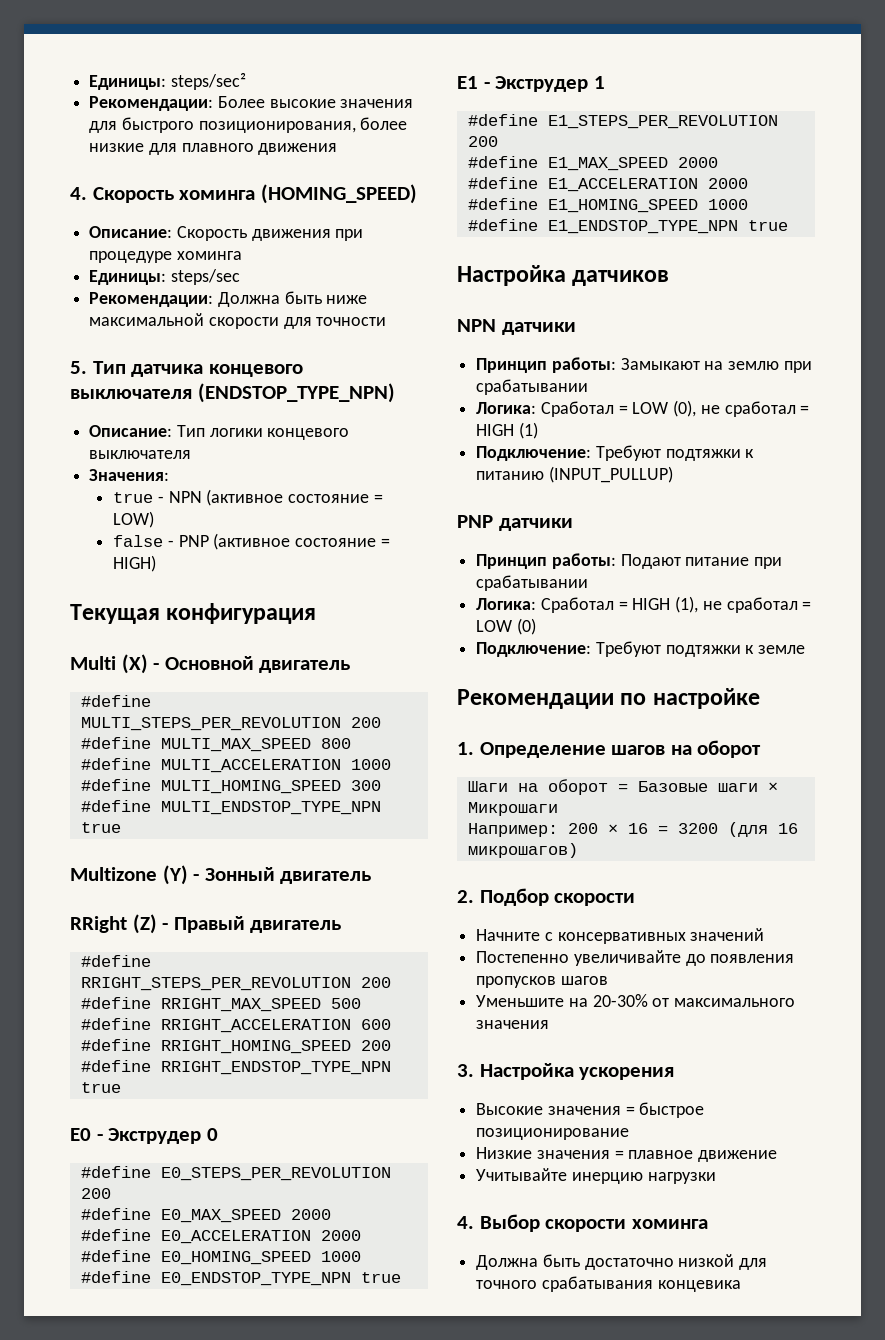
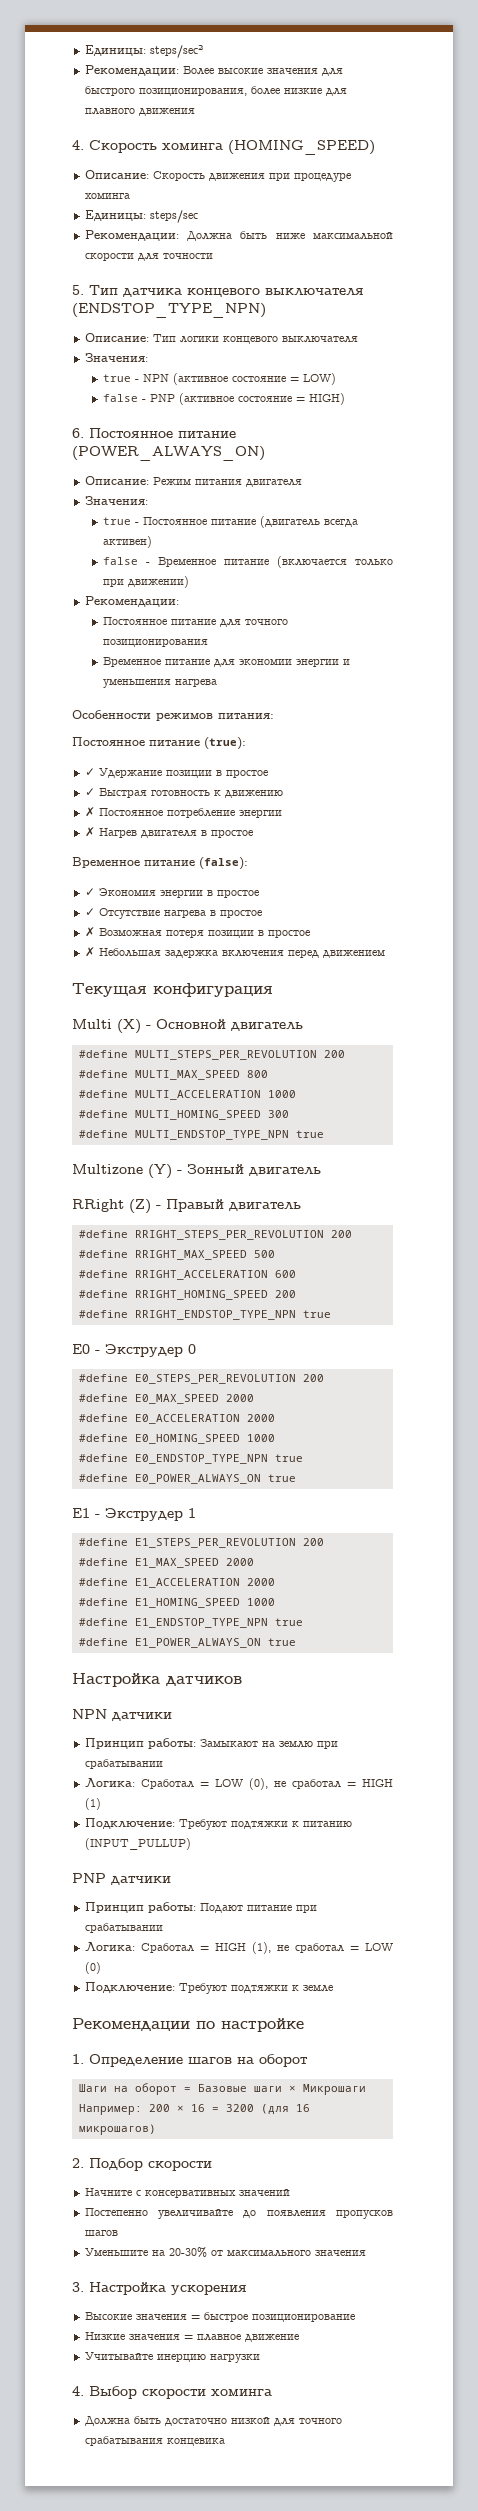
+ 6. Постоянное питание (POWER_ALWAYS_ON)
+ Описание: Режим питания двигателя
+ Значения:
+ true - Постоянное питание (двигатель всегда активен)
+ false - Временное питание (включается только при движении)
+ Рекомендации:
+ Постоянное питание для точного позиционирования
+ Временное питание для экономии энергии и уменьшения нагрева
+ Особенности режимов питания:
+ Постоянное питание (true):
+ ✓ Удержание позиции в простое
+ ✓ Быстрая готовность к движению
+ ✗ Постоянное потребление энергии
+ ✗ Нагрев двигателя в простое
+ Временное питание (false):
+ ✓ Экономия энергии в простое
+ ✓ Отсутствие нагрева в простое
+ ✗ Возможная потеря позиции в простое
+ ✗ Небольшая задержка включения перед движением
+ #define E0_POWER_ALWAYS_ON true
+ #define E1_POWER_ALWAYS_ON true

